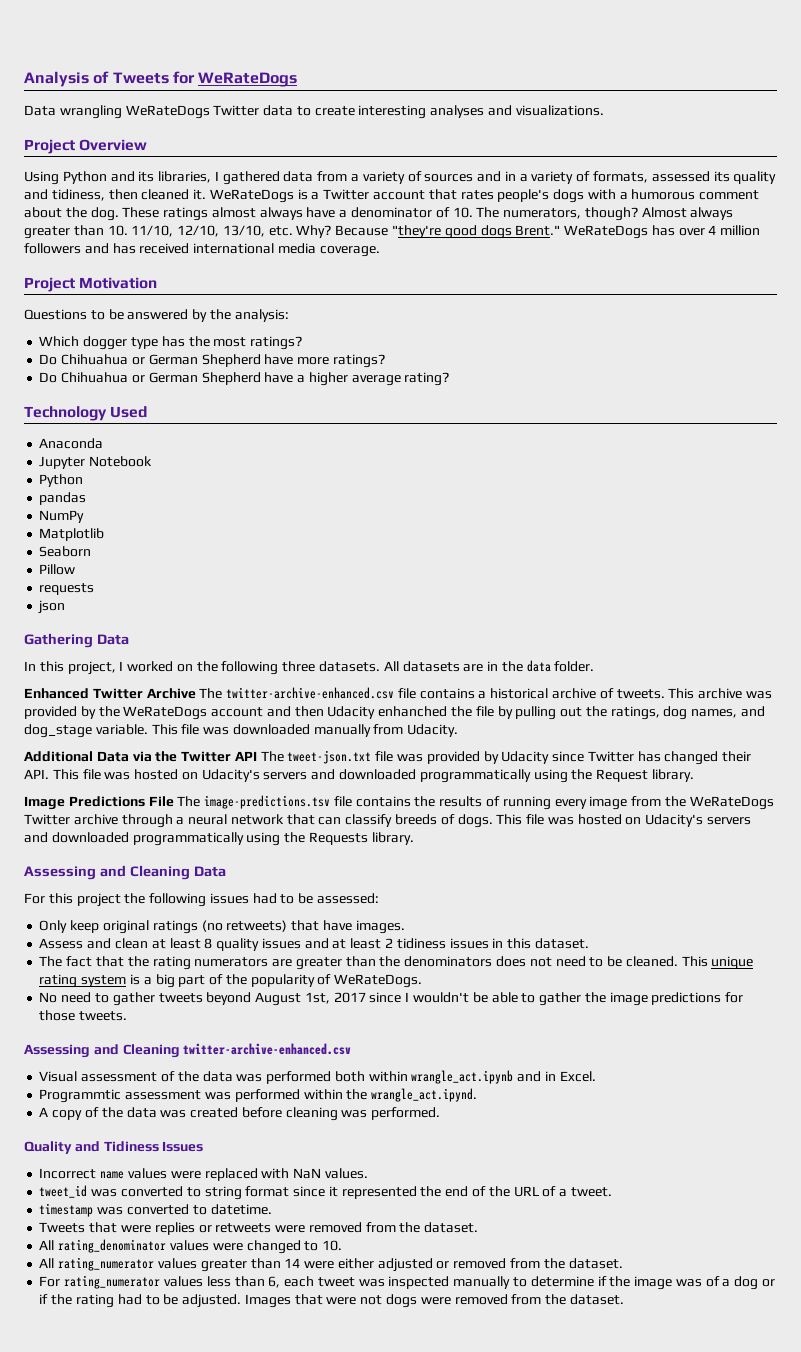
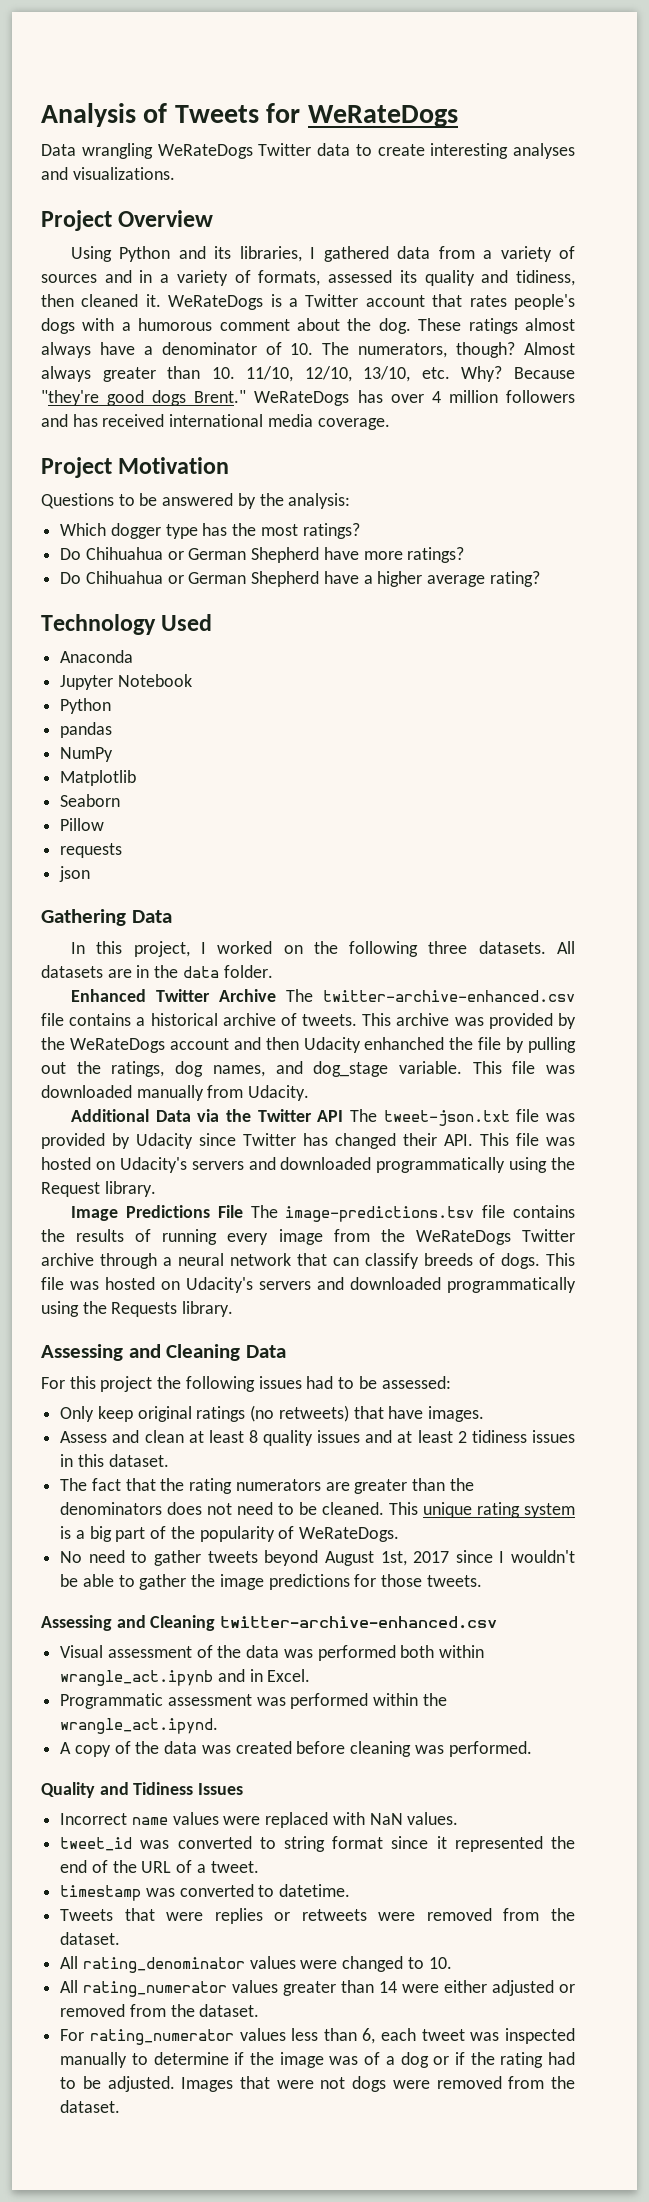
- Programmtic assessment was performed within the wrangle_act.ipynd.
+ Programmatic assessment was performed within the wrangle_act.ipynd.

